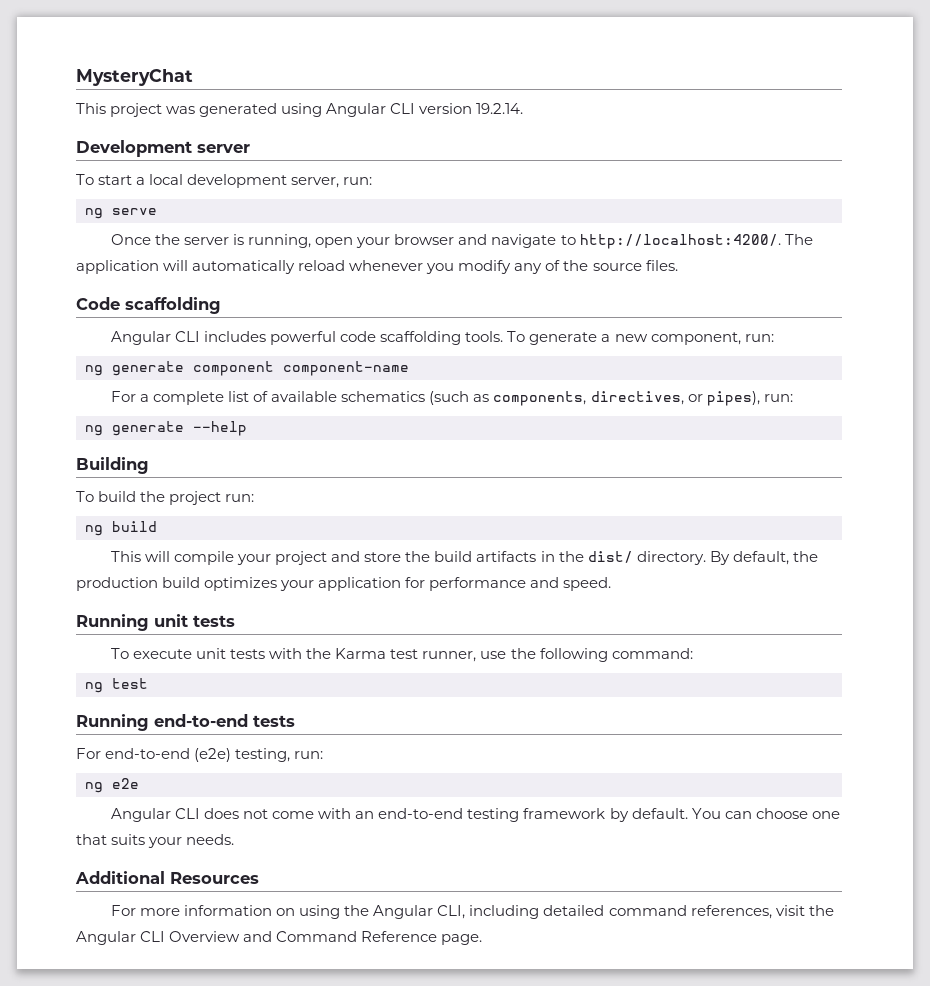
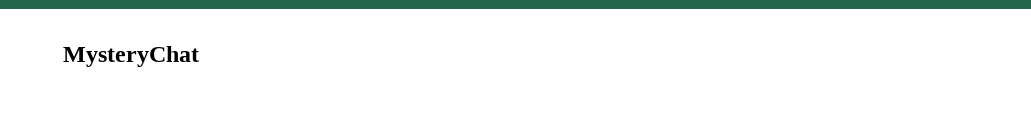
- This project was generated using Angular CLI version 19.2.14.
- Development server
- To start a local development server, run:
- ng serve
- Once the server is running, open your browser and navigate to http://localhost:4200/. The application will automatically reload whenever you modify any of the source files.
- Code scaffolding
- Angular CLI includes powerful code scaffolding tools. To generate a new component, run:
- ng generate component component-name
- For a complete list of available schematics (such as components, directives, or pipes), run:
- ng generate --help
- Building
- To build the project run:
- ng build
- This will compile your project and store the build artifacts in the dist/ directory. By default, the production build optimizes your application for performance and speed.
- Running unit tests
- To execute unit tests with the Karma test runner, use the following command:
- ng test
- Running end-to-end tests
- For end-to-end (e2e) testing, run:
- ng e2e
- Angular CLI does not come with an end-to-end testing framework by default. You can choose one that suits your needs.
- Additional Resources
- For more information on using the Angular CLI, including detailed command references, visit the Angular CLI Overview and Command Reference page.

